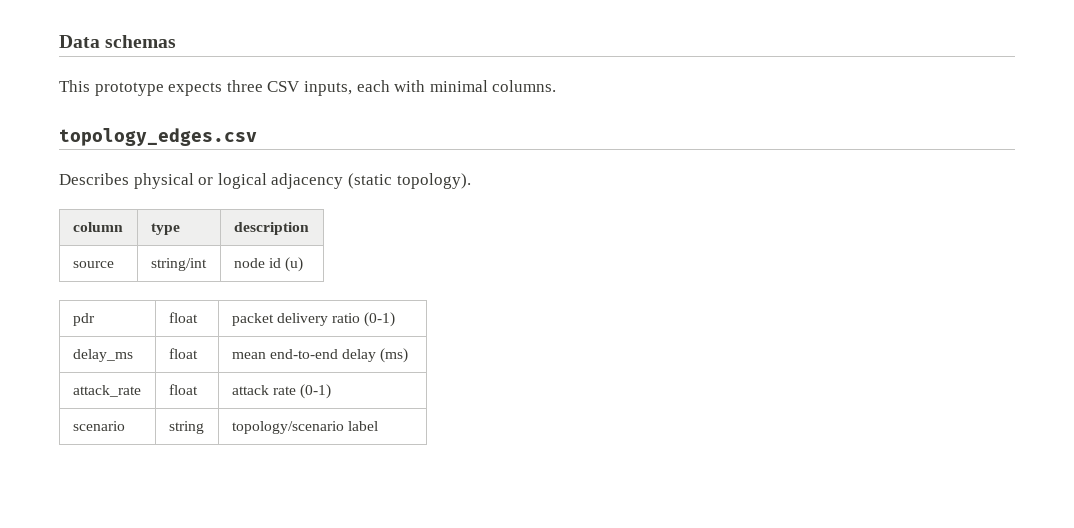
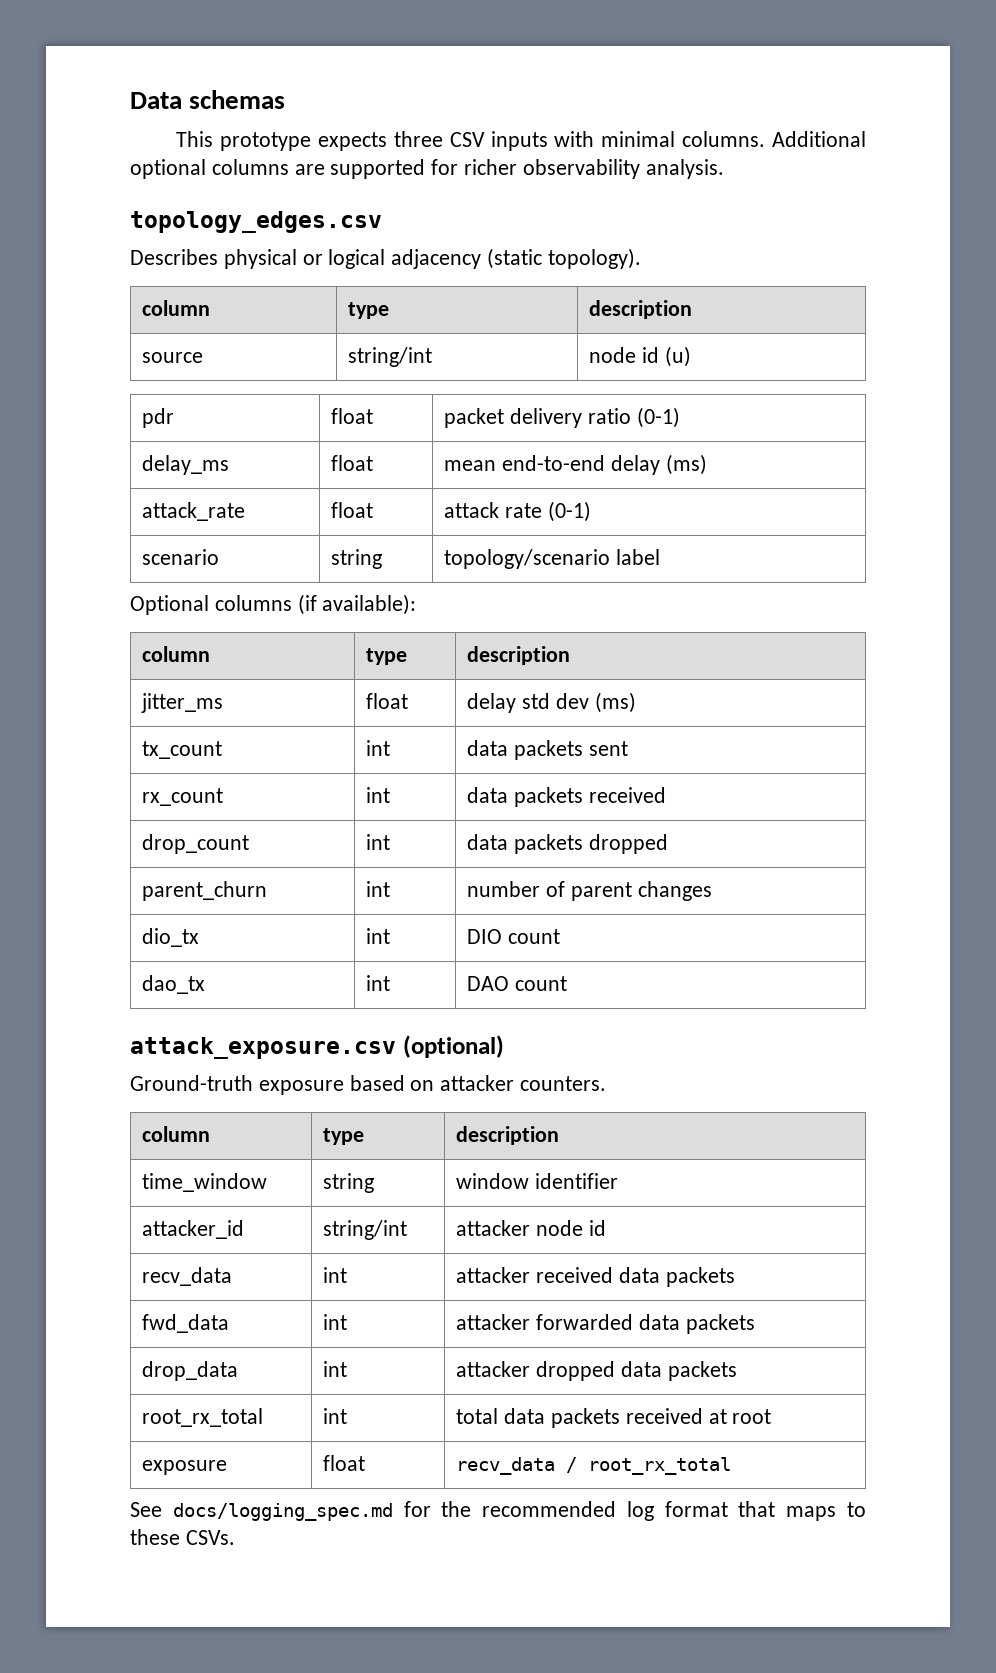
- This prototype expects three CSV inputs, each with minimal columns.
+ This prototype expects three CSV inputs with minimal columns. Additional optional columns are supported for richer observability analysis.
+ Optional columns (if available):
+ column | type | description
+ jitter_ms | float | delay std dev (ms)
+ tx_count | int | data packets sent
+ rx_count | int | data packets received
+ drop_count | int | data packets dropped
+ parent_churn | int | number of parent changes
+ dio_tx | int | DIO count
+ dao_tx | int | DAO count
+ attack_exposure.csv (optional)
+ Ground-truth exposure based on attacker counters.
+ column | type | description
+ time_window | string | window identifier
+ attacker_id | string/int | attacker node id
+ recv_data | int | attacker received data packets
+ fwd_data | int | attacker forwarded data packets
+ drop_data | int | attacker dropped data packets
+ root_rx_total | int | total data packets received at root
+ exposure | float | recv_data / root_rx_total
+ See docs/logging_spec.md for the recommended log format that maps to these CSVs.

